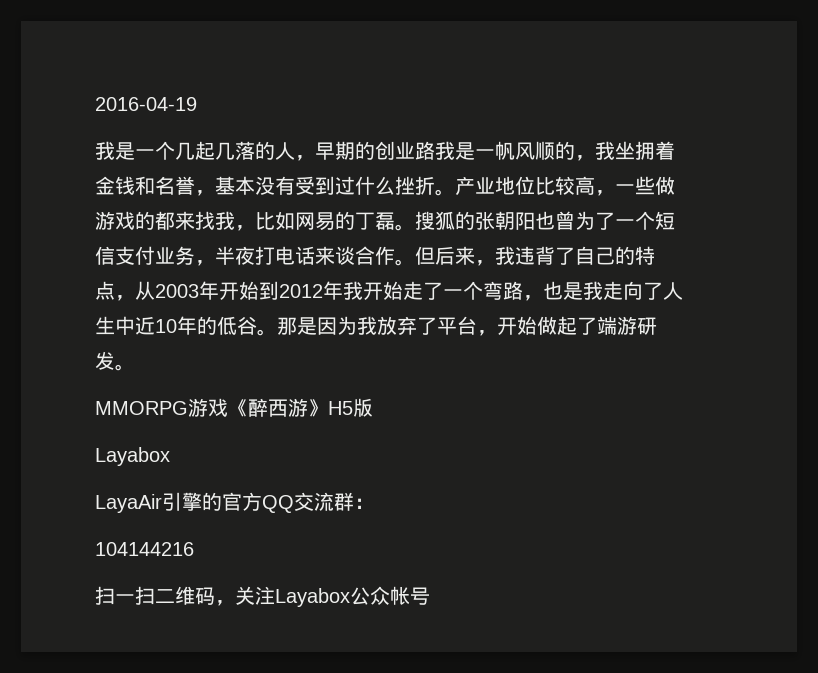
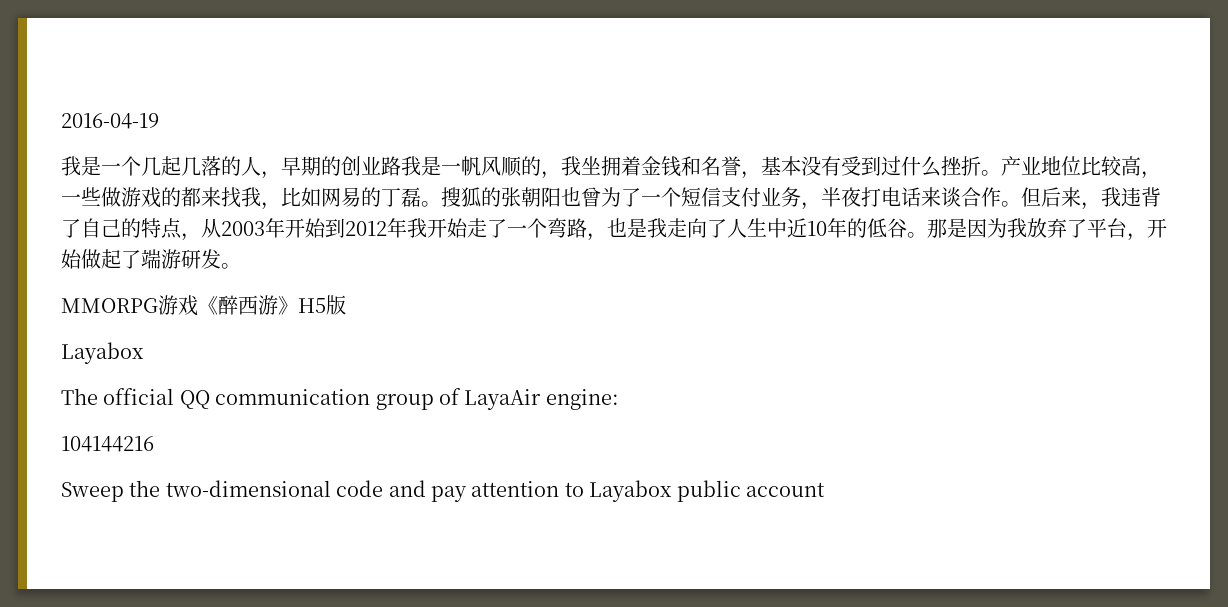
- LayaAir引擎的官方QQ交流群：
+ The official QQ communication group of LayaAir engine:
  104144216
- 扫一扫二维码，关注Layabox公众帐号
+ Sweep the two-dimensional code and pay attention to Layabox public account

